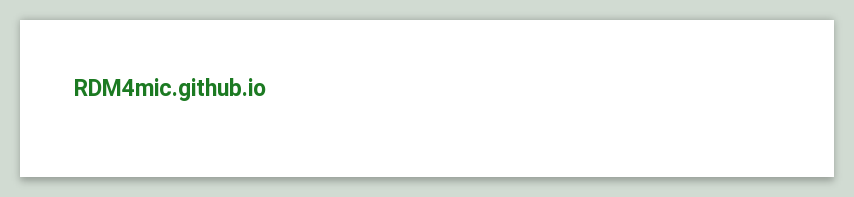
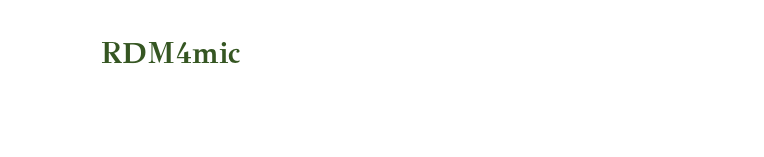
- RDM4mic.github.io
+ RDM4mic

